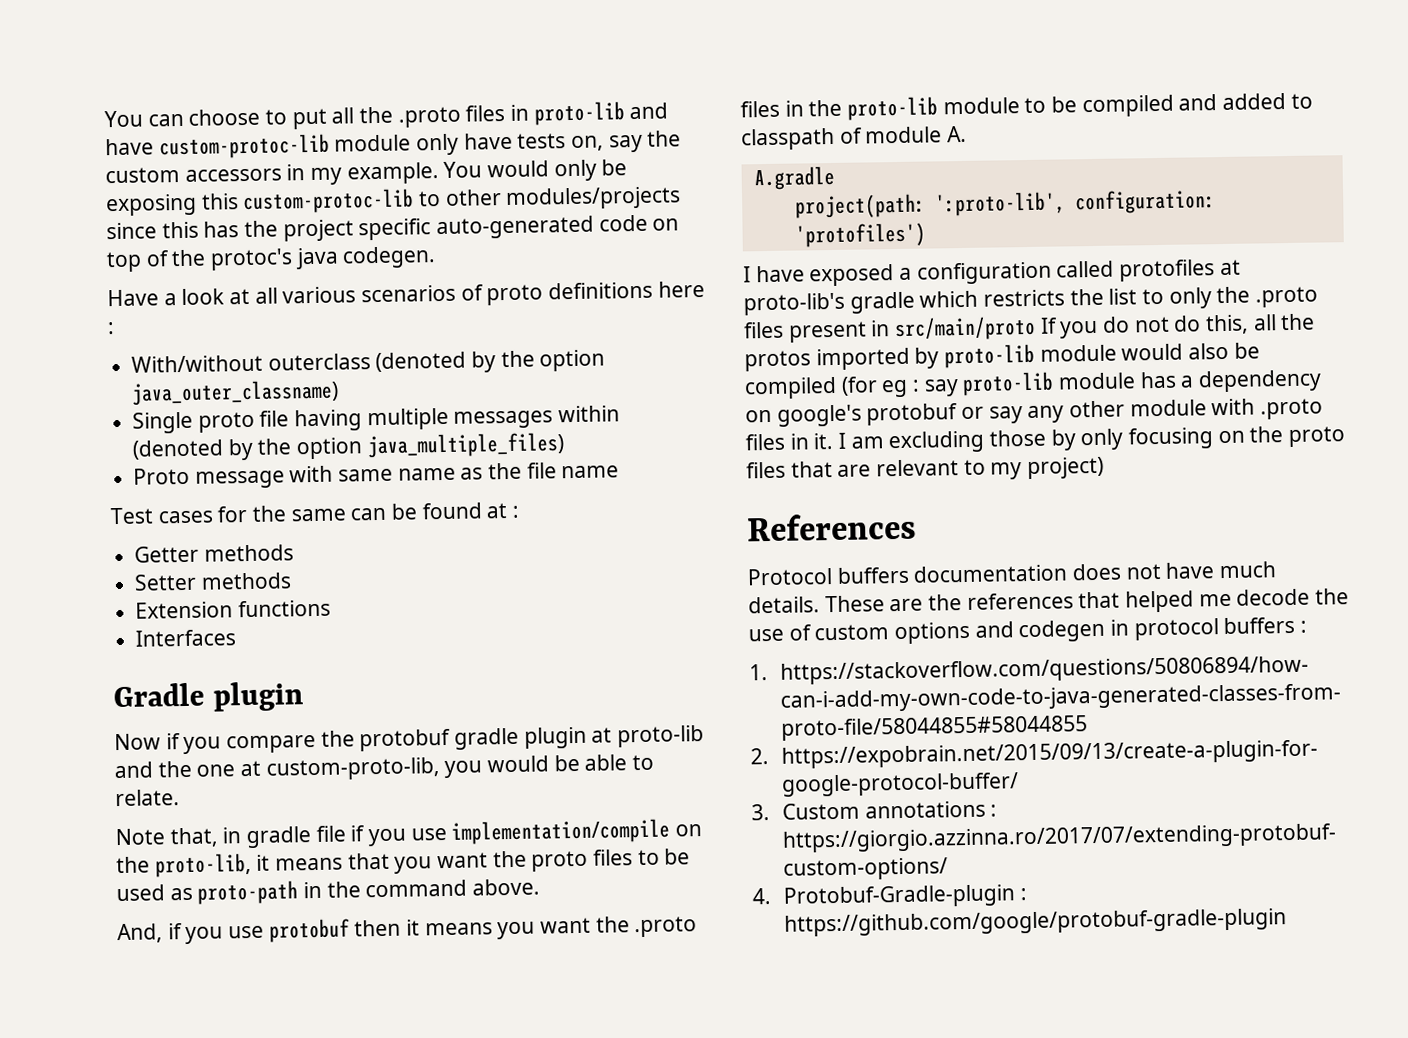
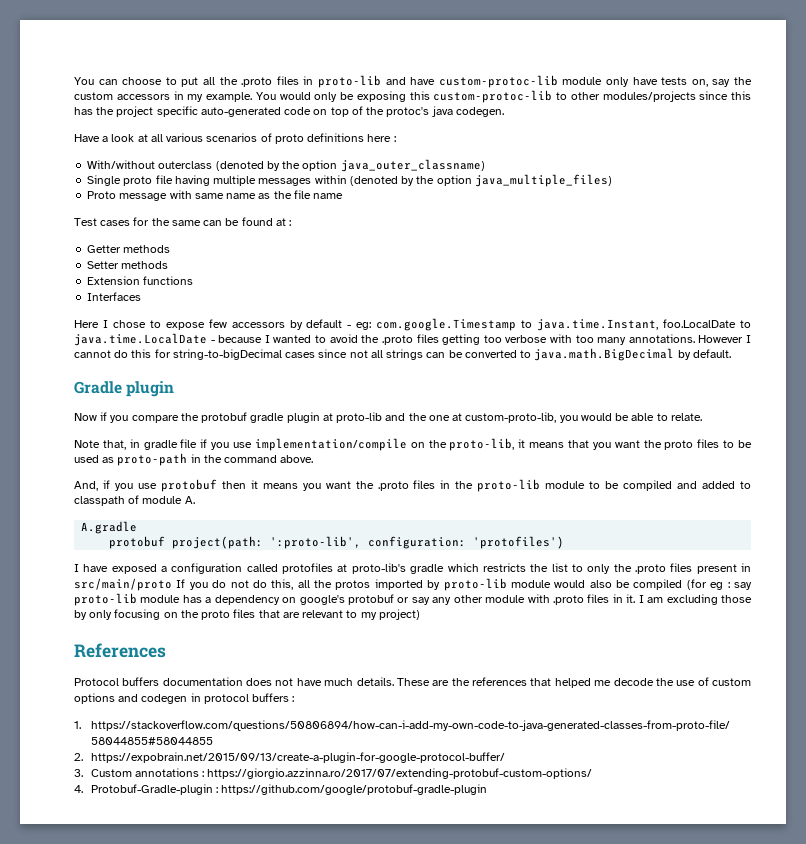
+ Here I chose to expose few accessors by default - eg: com.google.Timestamp to java.time.Instant, foo.LocalDate to java.time.LocalDate - because I wanted to avoid the .proto files getting too verbose with too many annotations. However I cannot do this for string-to-bigDecimal cases since not all strings can be converted to java.math.BigDecimal by default.
- project(path: ':proto-lib', configuration: 'protofiles')
+ protobuf project(path: ':proto-lib', configuration: 'protofiles')

